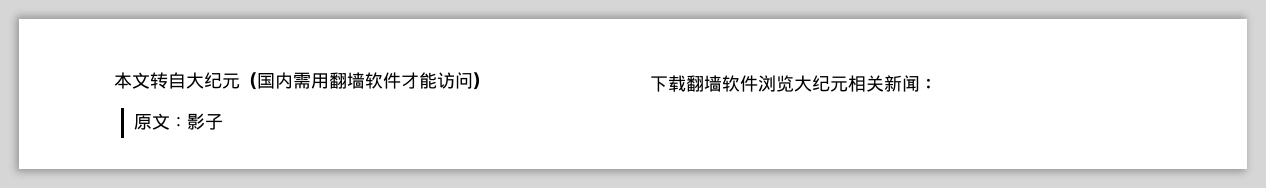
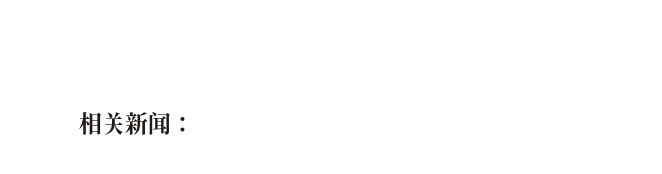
- 本文转自大纪元（国内需用翻墙软件才能访问）
- 原文：影子
- 下载翻墙软件浏览大纪元相关新闻：
+ 相关新闻：

